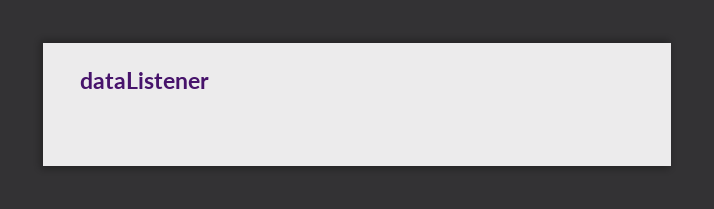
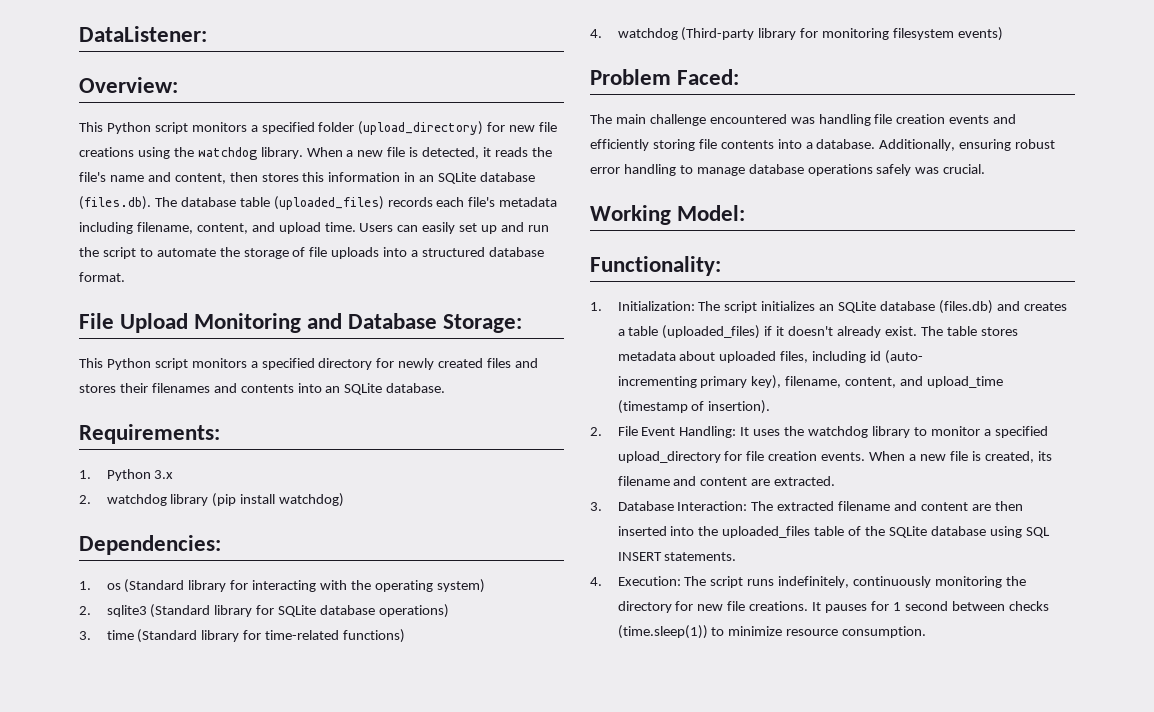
- dataListener
+ DataListener:
+ Overview:
+ This Python script monitors a specified folder (upload_directory) for new file creations using the watchdog library. When a new file is detected, it reads the file's name and content, then stores this information in an SQLite database (files.db). The database table (uploaded_files) records each file's metadata including filename, content, and upload time. Users can easily set up and run the script to automate the storage of file uploads into a structured database format.
+ File Upload Monitoring and Database Storage:
+ This Python script monitors a specified directory for newly created files and stores their filenames and contents into an SQLite database.
+ Requirements:
+ 1. Python 3.x
+ 2. watchdog library (pip install watchdog)
+ Dependencies:
+ 1. os (Standard library for interacting with the operating system)
+ 2. sqlite3 (Standard library for SQLite database operations)
+ 3. time (Standard library for time-related functions)
+ 4. watchdog (Third-party library for monitoring filesystem events)
+ Problem Faced:
+ The main challenge encountered was handling file creation events and efficiently storing file contents into a database. Additionally, ensuring robust error handling to manage database operations safely was crucial.
+ Working Model:
+ Functionality:
+ 1. Initialization: The script initializes an SQLite database (files.db) and creates a table (uploaded_files) if it doesn't already exist. The table stores metadata about uploaded files, including id (auto-
+ incrementing primary key), filename, content, and upload_time (timestamp of insertion).
+ 2. File Event Handling: It uses the watchdog library to monitor a specified upload_directory for file creation events. When a new file is created, its filename and content are extracted.
+ 3. Database Interaction: The extracted filename and content are then inserted into the uploaded_files table of the SQLite database using SQL INSERT statements.
+ 4. Execution: The script runs indefinitely, continuously monitoring the directory for new file creations. It pauses for 1 second between checks (time.sleep(1)) to minimize resource consumption.

